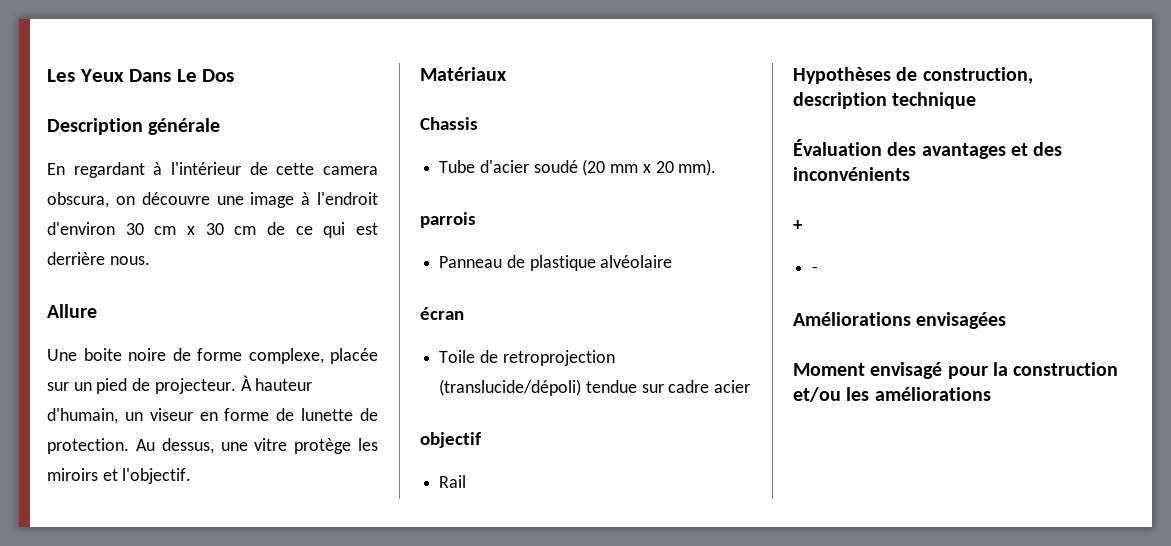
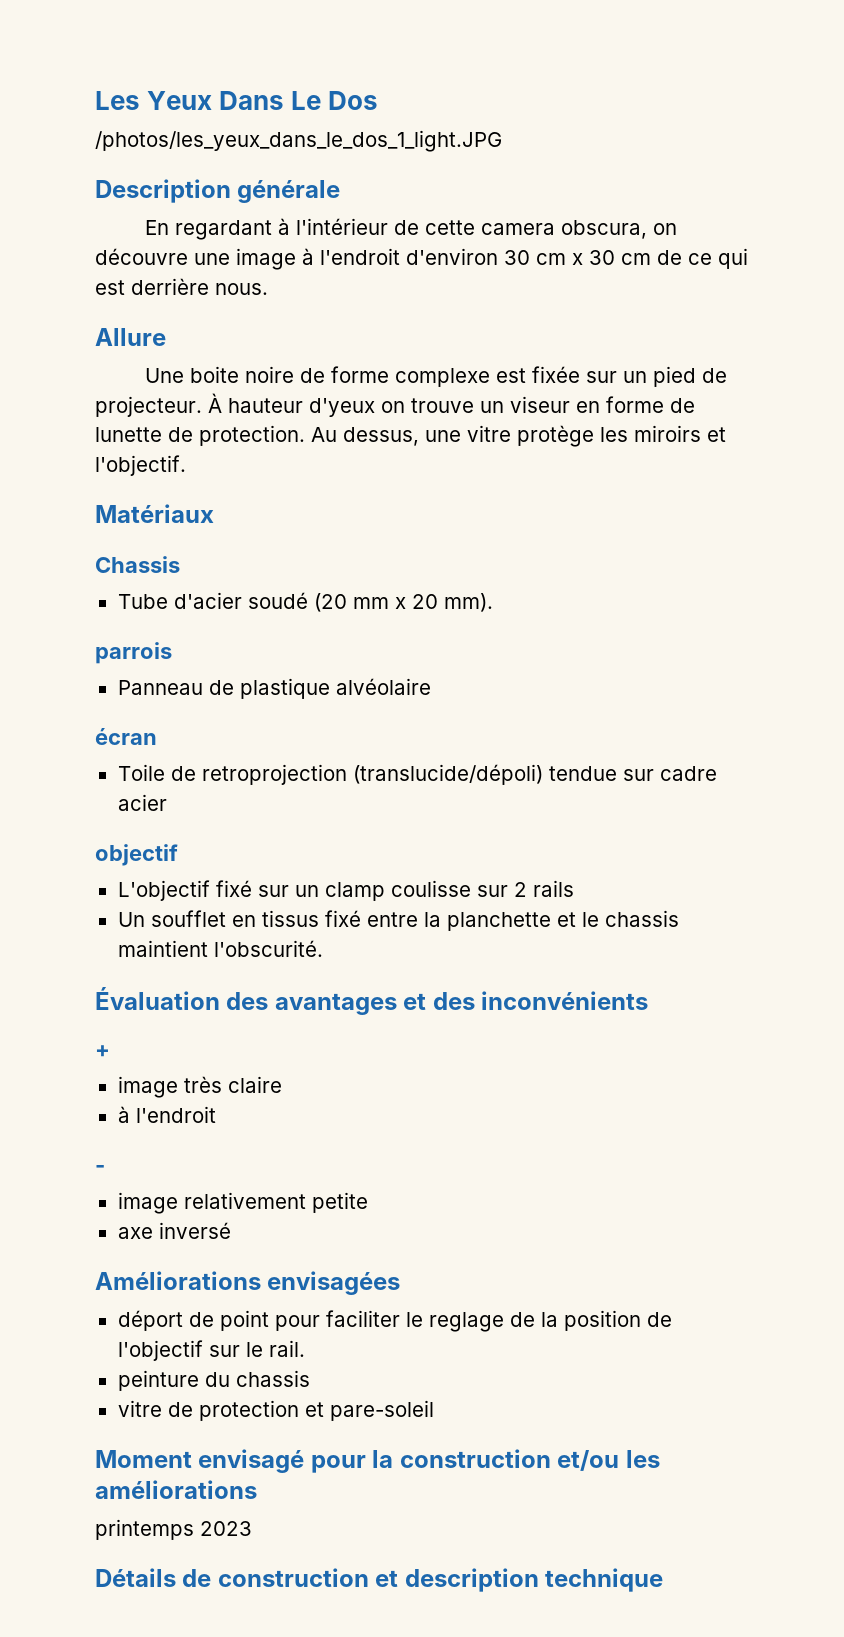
+ /photos/les_yeux_dans_le_dos_1_light.JPG
- Une boite noire de forme complexe, placée sur un pied de projecteur.
+ Une boite noire de forme complexe est fixée sur un pied de projecteur.
- À hauteur d'humain, un viseur en forme de lunette de protection.
+ À hauteur d'yeux on trouve un viseur en forme de lunette de protection.
- Rail
- Hypothèses de construction, description technique
+ L'objectif fixé sur un clamp coulisse sur 2 rails
+ Un soufflet en tissus fixé entre la planchette et le chassis maintient l'obscurité.
+ image très claire
+ à l'endroit
  -
+ image relativement petite
+ axe inversé
  Améliorations envisagées
+ déport de point pour faciliter le reglage de la position de l'objectif sur le rail.
+ peinture du chassis
+ vitre de protection et pare-soleil
+ printemps 2023
+ Détails de construction et description technique

